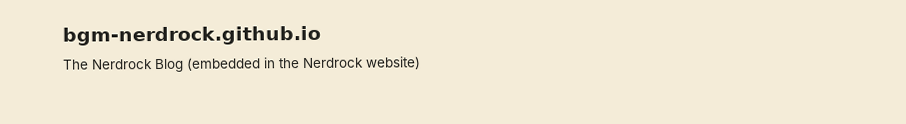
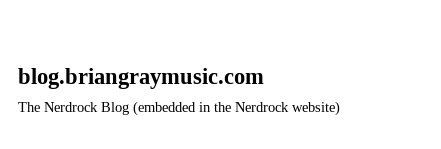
- bgm-nerdrock.github.io
+ blog.briangraymusic.com

